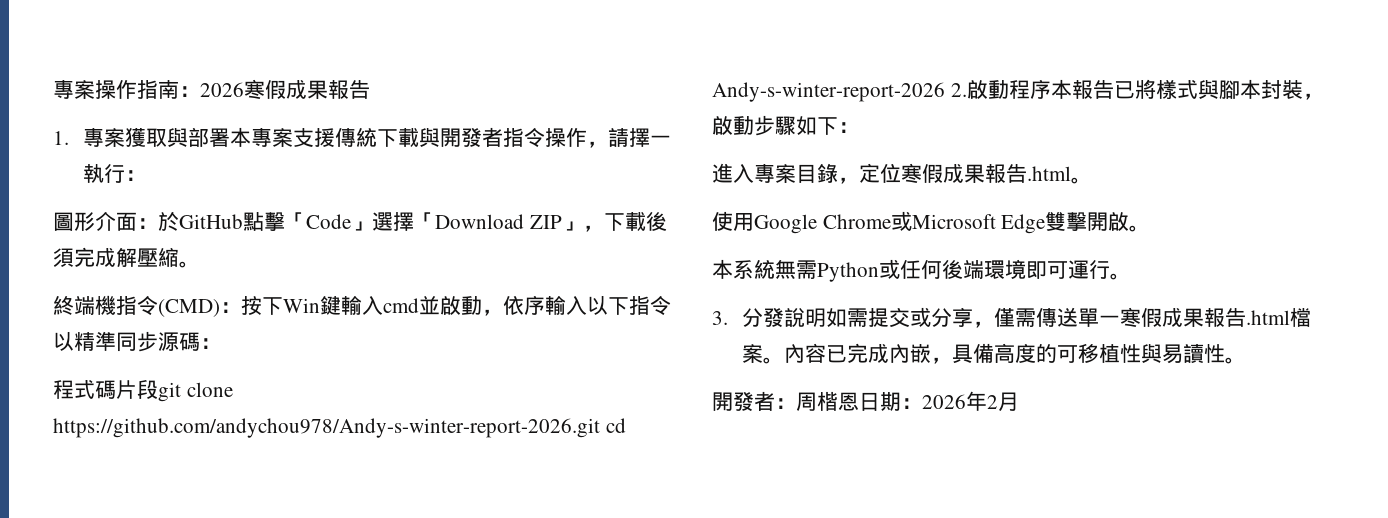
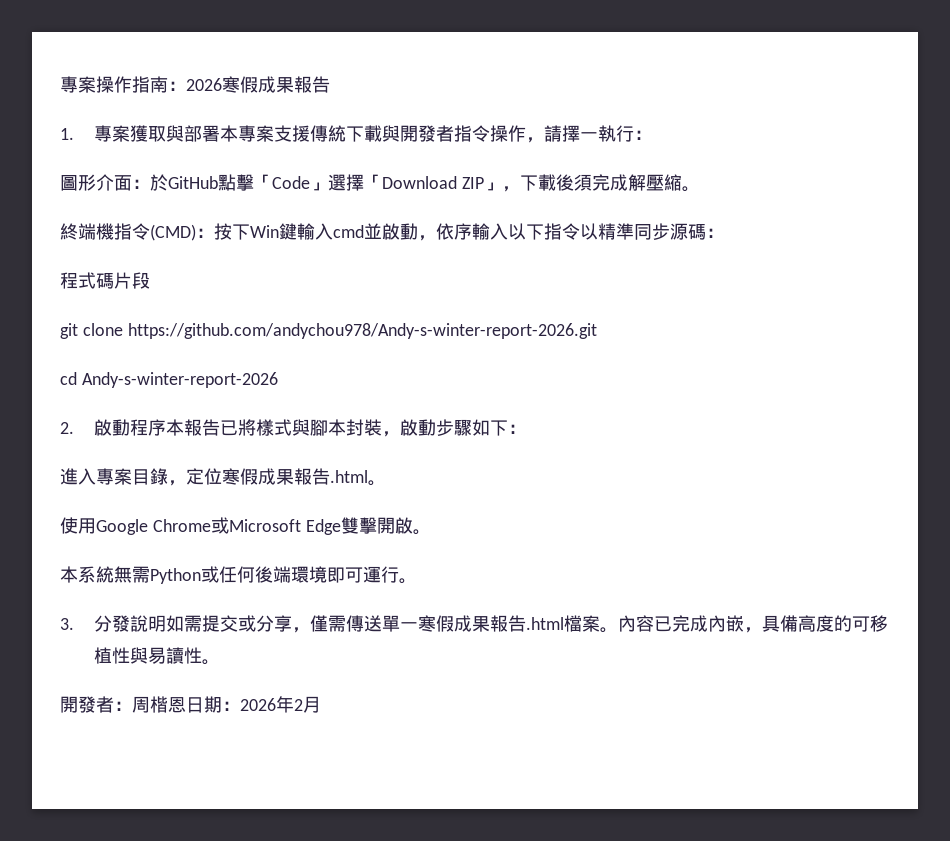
- 程式碼片段git clone https://github.com/andychou978/Andy-s-winter-report-2026.git cd Andy-s-winter-report-2026 2.啟動程序本報告已將樣式與腳本封裝，啟動步驟如下：
+ 程式碼片段
+ git clone https://github.com/andychou978/Andy-s-winter-report-2026.git
+ cd Andy-s-winter-report-2026
+ 2.啟動程序本報告已將樣式與腳本封裝，啟動步驟如下：

